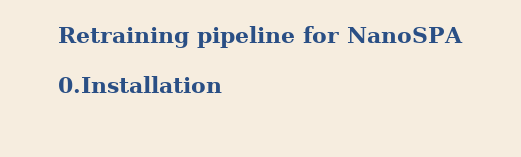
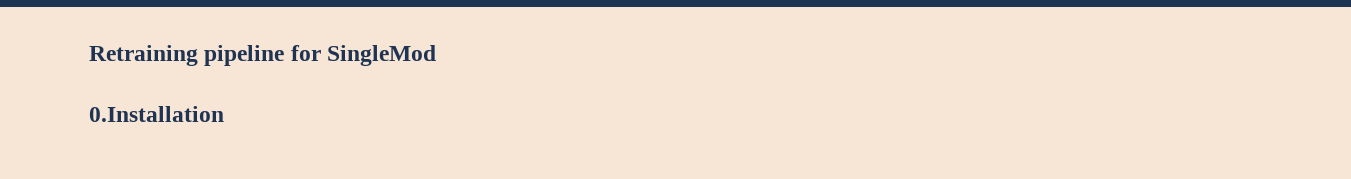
- Retraining pipeline for NanoSPA
+ Retraining pipeline for SingleMod

